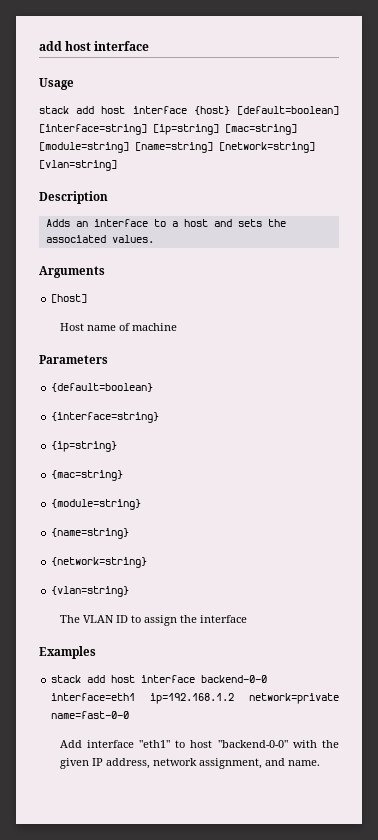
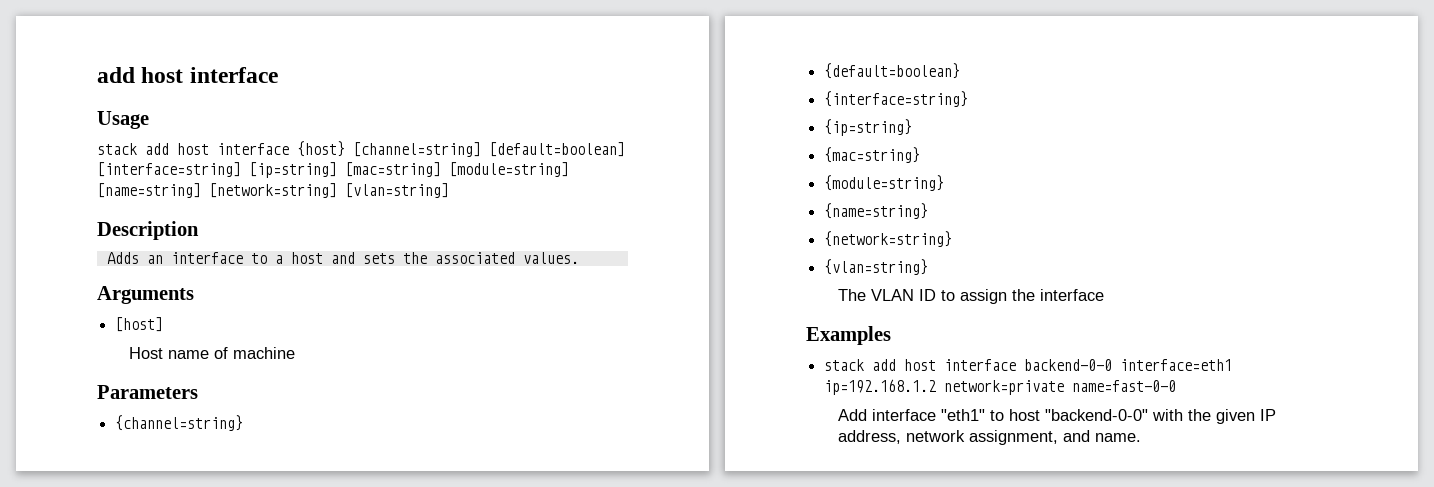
- stack add host interface {host} [default=boolean] [interface=string] [ip=string] [mac=string] [module=string] [name=string] [network=string] [vlan=string]
+ stack add host interface {host} [channel=string] [default=boolean] [interface=string] [ip=string] [mac=string] [module=string] [name=string] [network=string] [vlan=string]
+ {channel=string}

